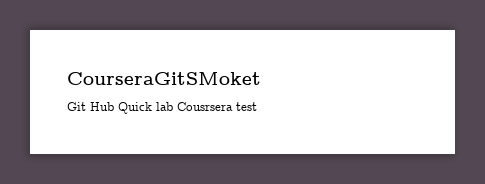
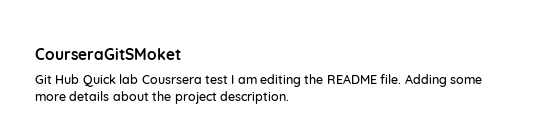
- Git Hub Quick lab Cousrsera test
+ Git Hub Quick lab Cousrsera test I am editing the README file. Adding some more details about the project description.

